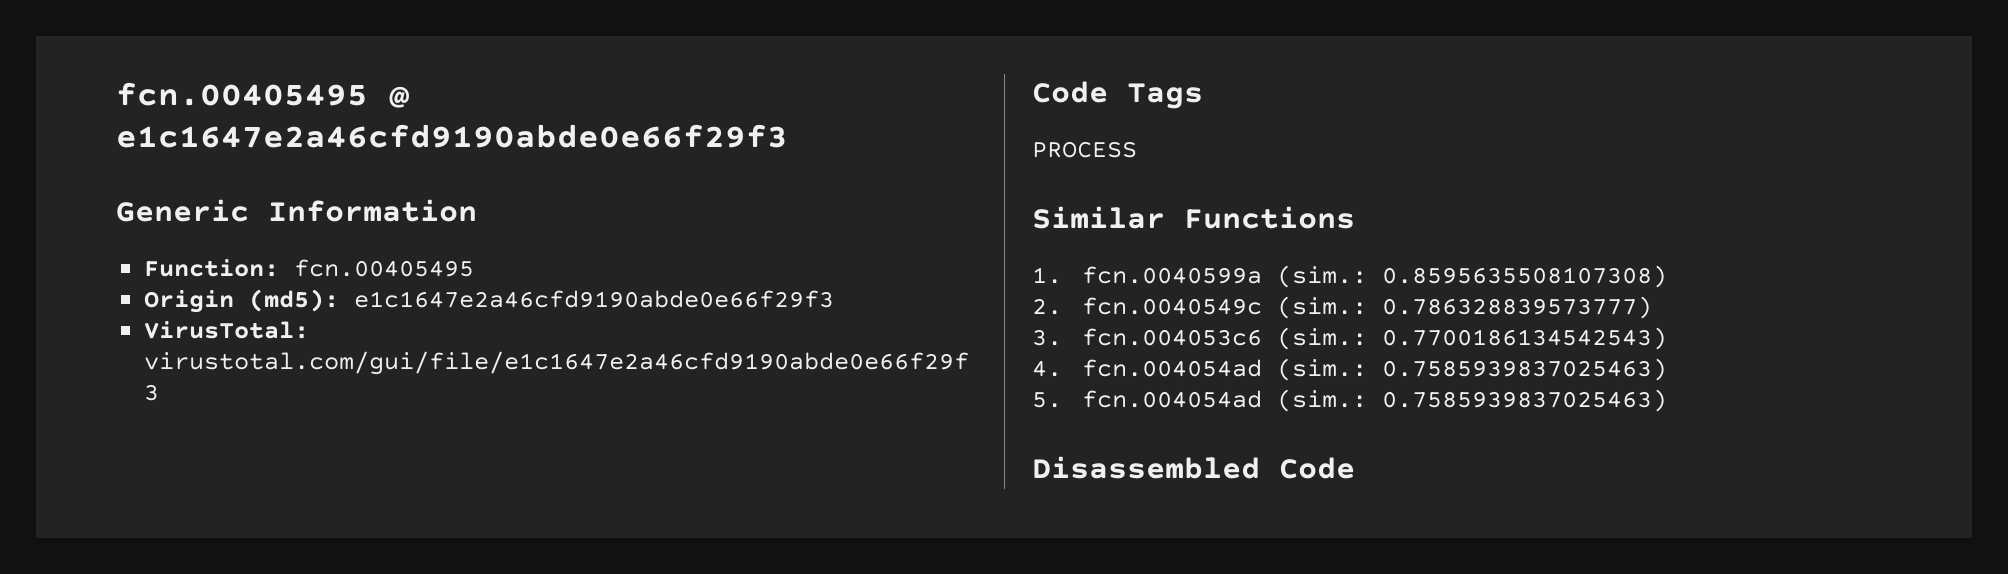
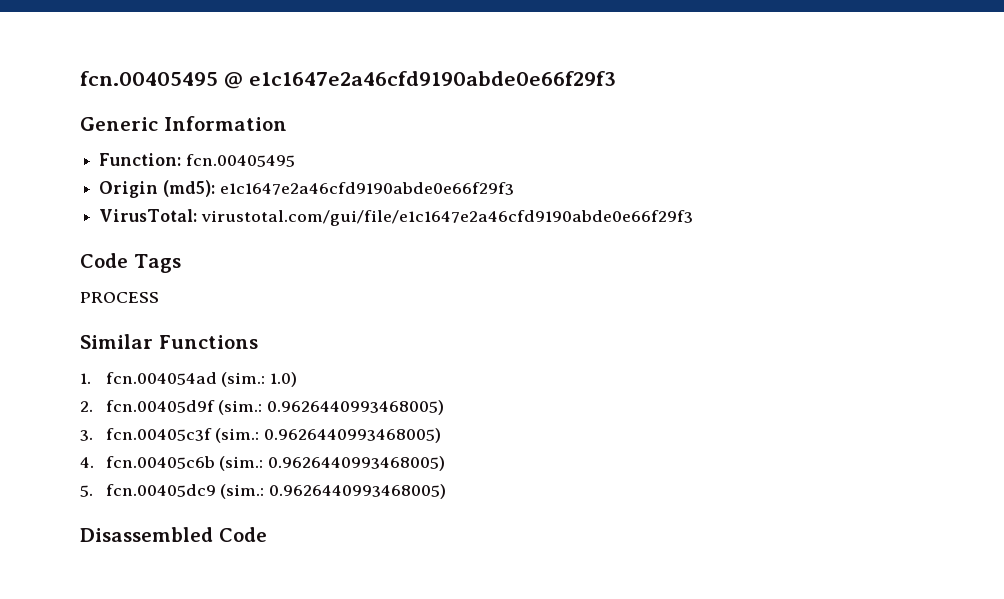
- 1. fcn.0040599a (sim.: 0.8595635508107308)
- 2. fcn.0040549c (sim.: 0.786328839573777)
- 3. fcn.004053c6 (sim.: 0.7700186134542543)
- 4. fcn.004054ad (sim.: 0.7585939837025463)
- 5. fcn.004054ad (sim.: 0.7585939837025463)
+ 1. fcn.004054ad (sim.: 1.0)
+ 2. fcn.00405d9f (sim.: 0.9626440993468005)
+ 3. fcn.00405c3f (sim.: 0.9626440993468005)
+ 4. fcn.00405c6b (sim.: 0.9626440993468005)
+ 5. fcn.00405dc9 (sim.: 0.9626440993468005)

